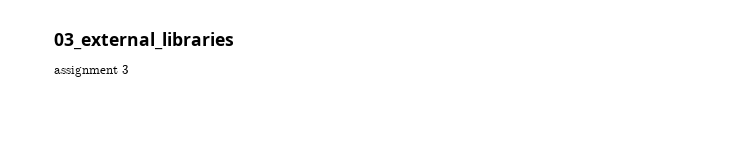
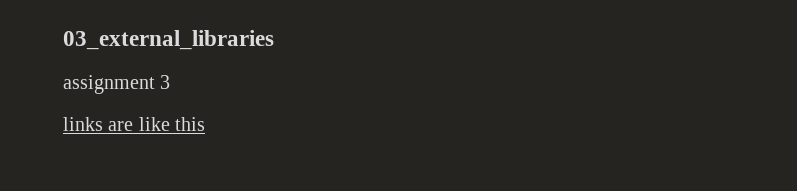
+ links are like this

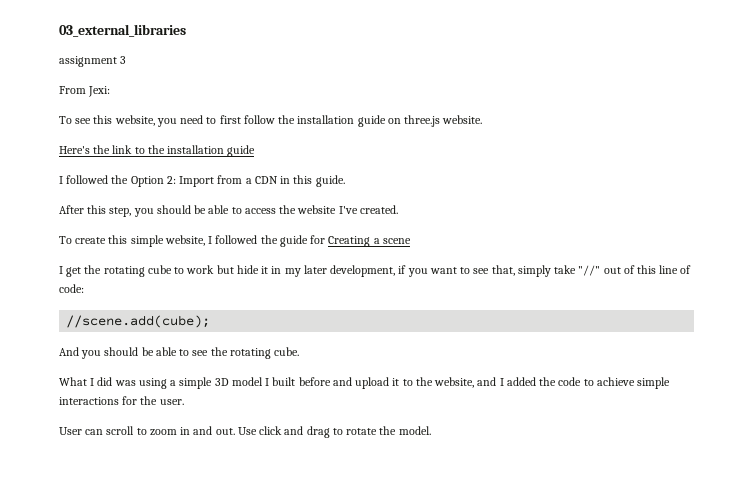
- links are like this
+ From Jexi:
+ To see this website, you need to first follow the installation guide on three.js website.
+ Here's the link to the installation guide
+ I followed the Option 2: Import from a CDN in this guide.
+ After this step, you should be able to access the website I've created.
+ To create this simple website, I followed the guide for Creating a scene
+ I get the rotating cube to work but hide it in my later development, if you want to see that, simply take "//" out of this line of code:
+ //scene.add(cube);
+ And you should be able to see the rotating cube.
+ What I did was using a simple 3D model I built before and upload it to the website, and I added the code to achieve simple interactions for the user.
+ User can scroll to zoom in and out. Use click and drag to rotate the model.

